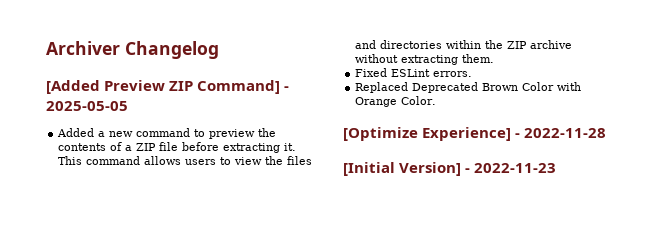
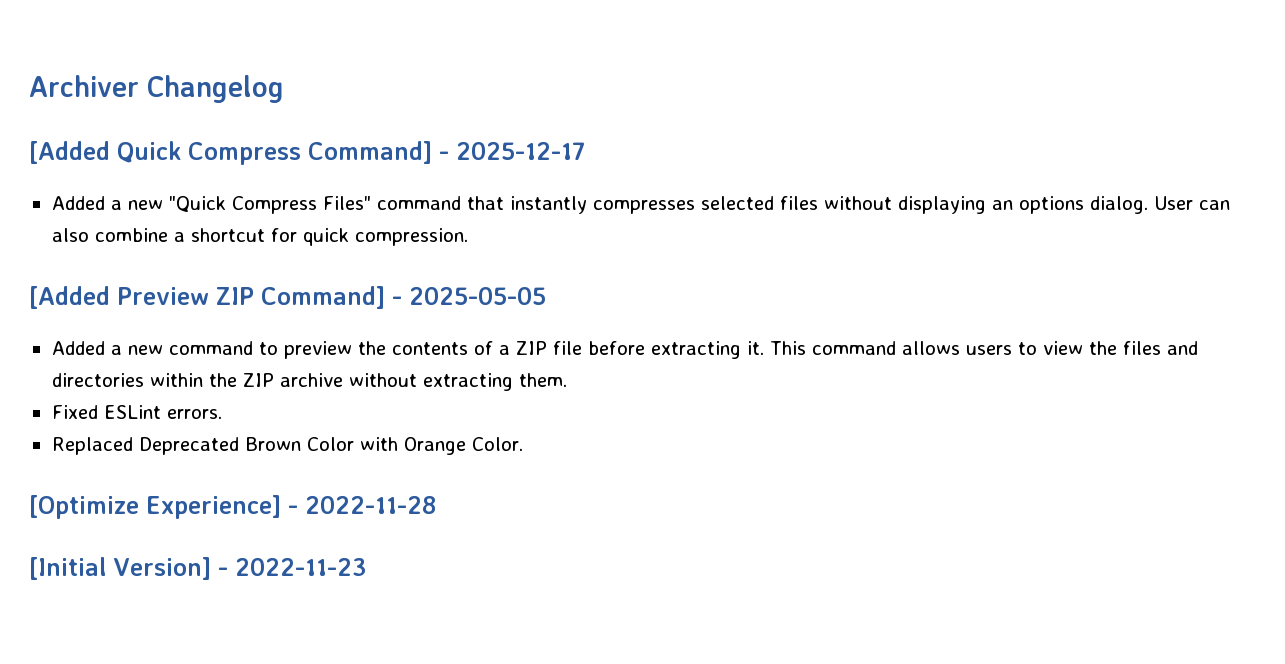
+ [Added Quick Compress Command] - 2025-12-17
+ Added a new "Quick Compress Files" command that instantly compresses selected files without displaying an options dialog. User can also combine a shortcut for quick compression.

